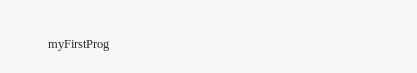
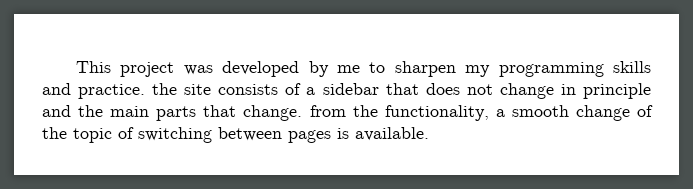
- myFirstProg
+ This project was developed by me to sharpen my programming skills and practice. the site consists of a sidebar that does not change in principle and the main parts that change. from the functionality, a smooth change of the topic of switching between pages is available.

